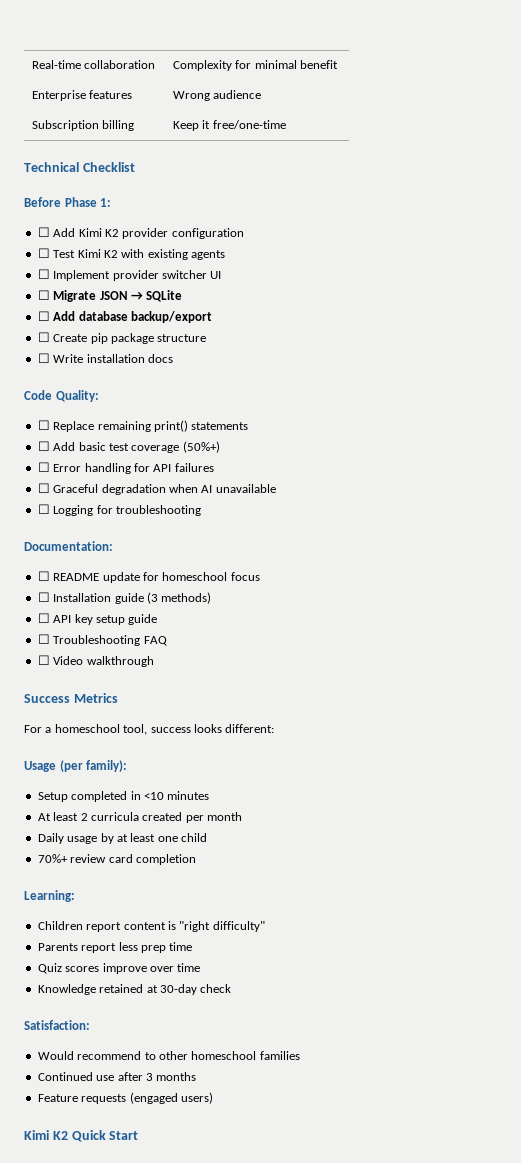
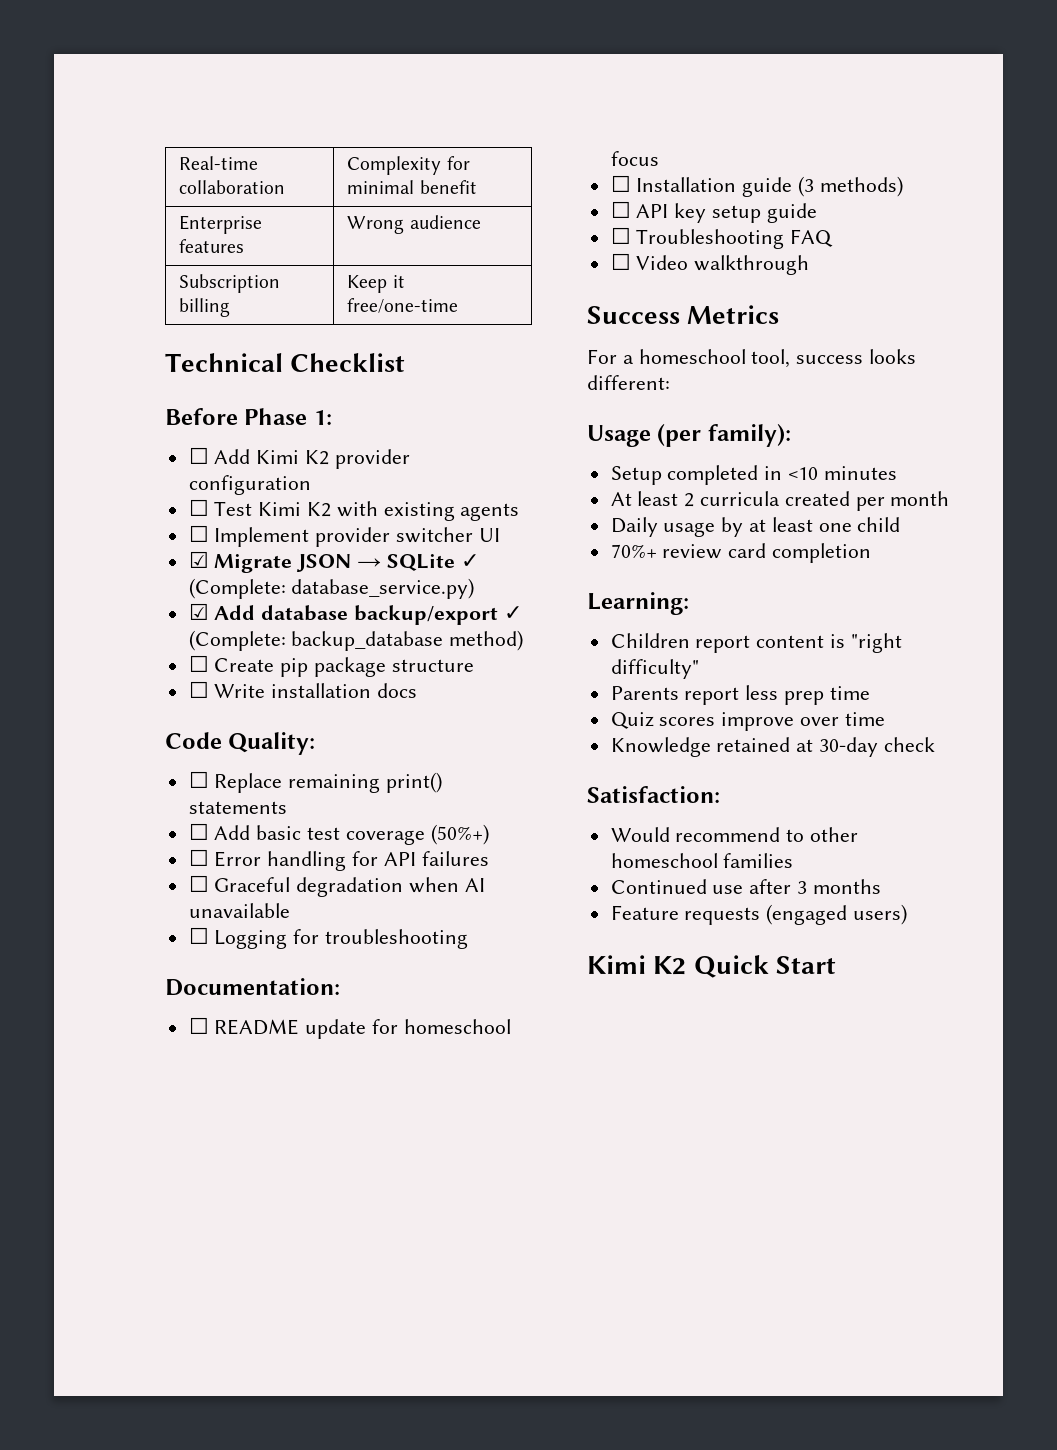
- ☐ Migrate JSON → SQLite
- ☐ Add database backup/export
+ ☑ Migrate JSON → SQLite ✓ (Complete: database_service.py)
+ ☑ Add database backup/export ✓ (Complete: backup_database method)

